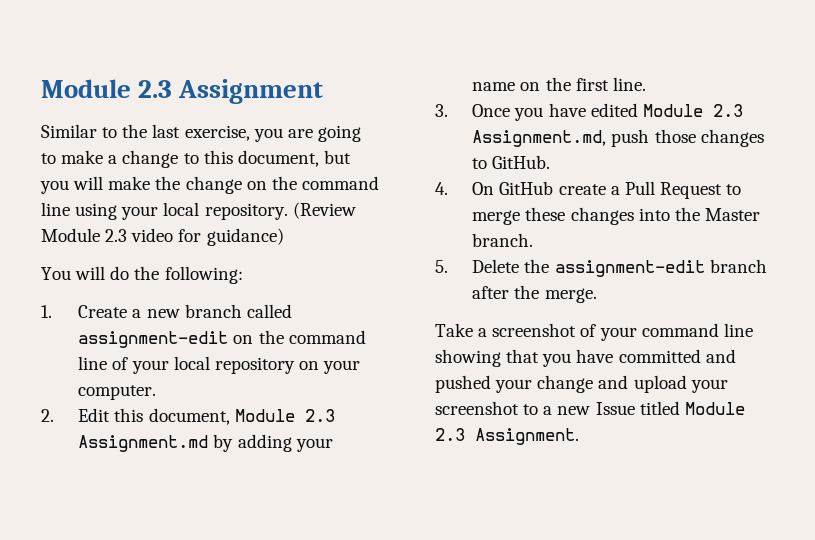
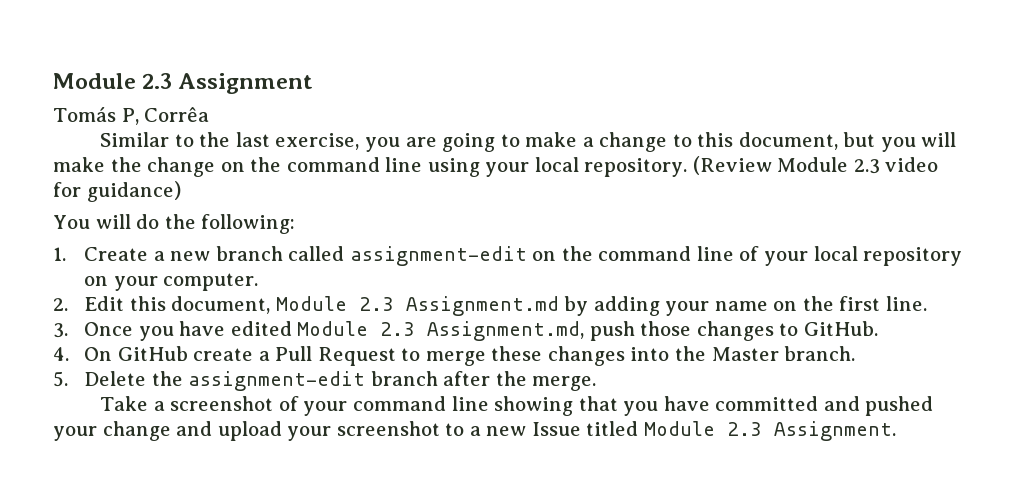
+ Tomás P, Corrêa

